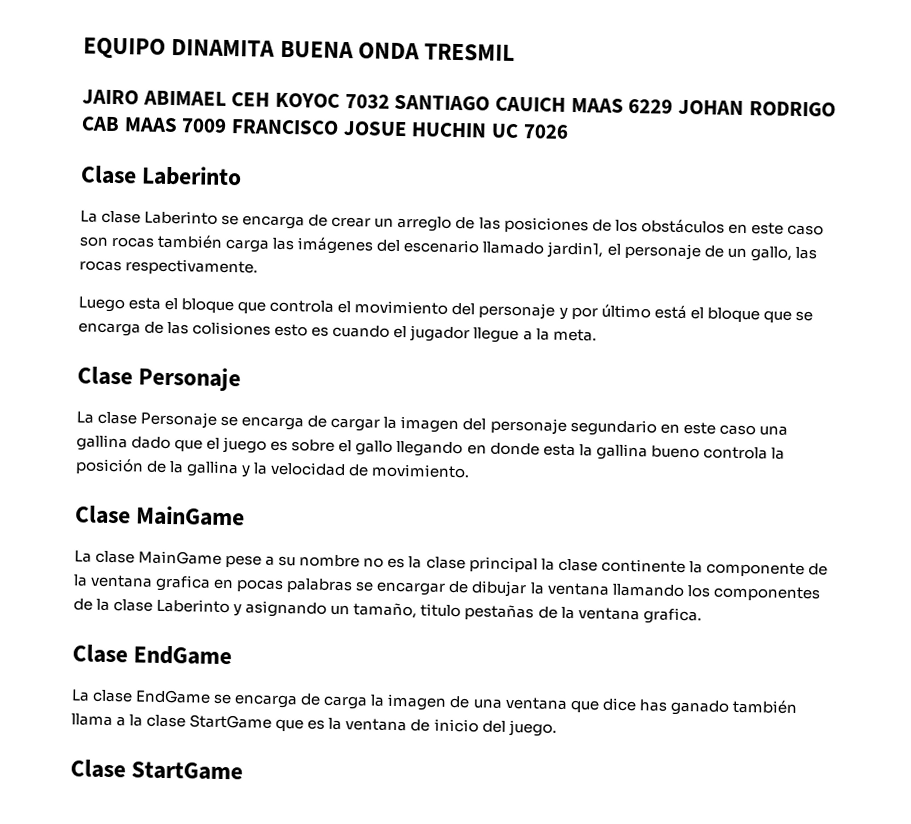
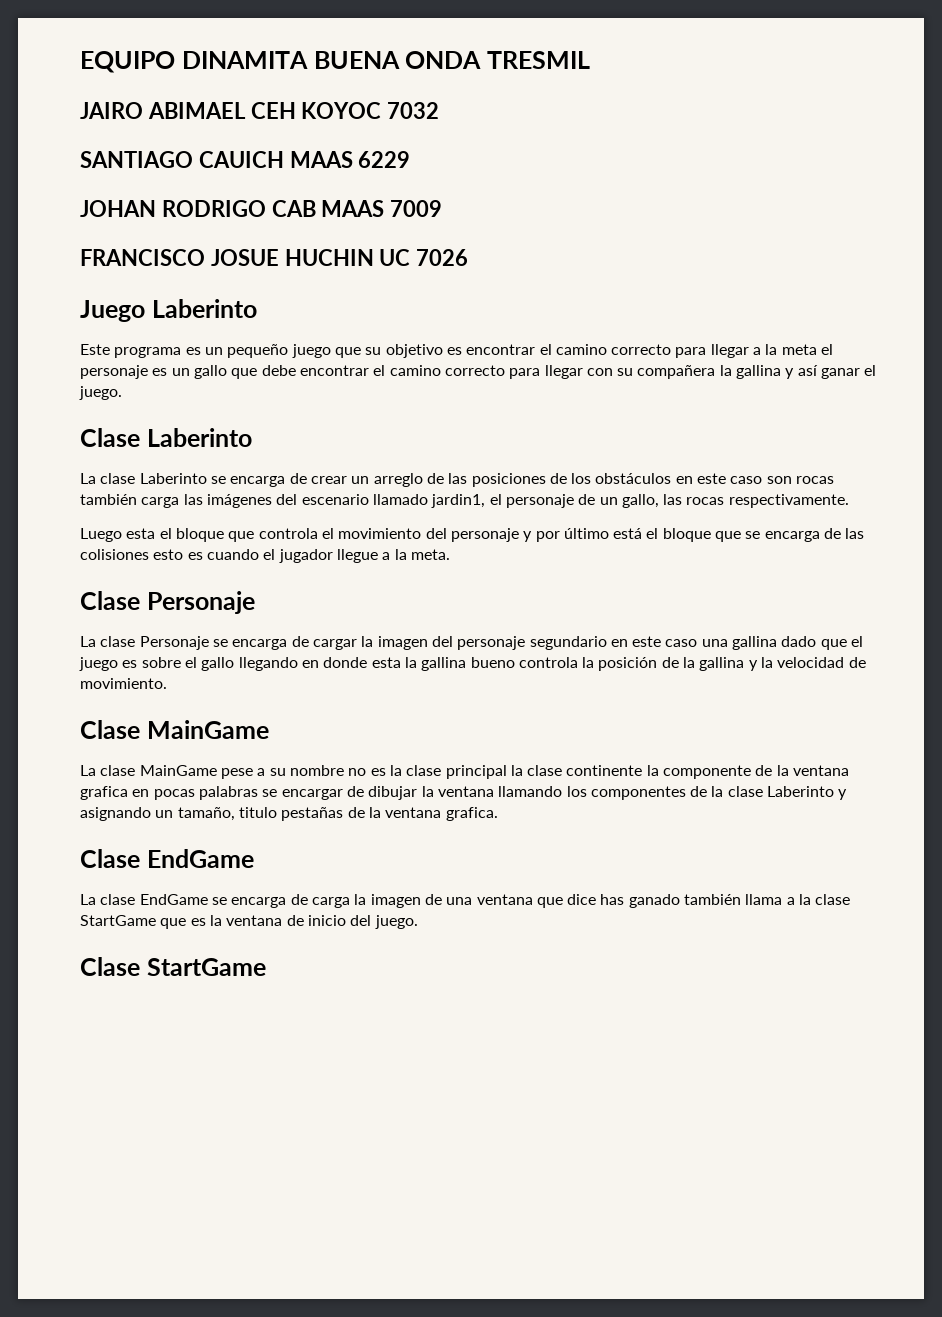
- JAIRO ABIMAEL CEH KOYOC 7032 SANTIAGO CAUICH MAAS 6229 JOHAN RODRIGO CAB MAAS 7009 FRANCISCO JOSUE HUCHIN UC 7026
+ JAIRO ABIMAEL CEH KOYOC 7032
+ SANTIAGO CAUICH MAAS 6229
+ JOHAN RODRIGO CAB MAAS 7009
+ FRANCISCO JOSUE HUCHIN UC 7026
+ Juego Laberinto
+ Este programa es un pequeño juego que su objetivo es encontrar el camino correcto para llegar a la meta el personaje es un gallo que debe encontrar el camino correcto para llegar con su compañera la gallina y así ganar el juego.

